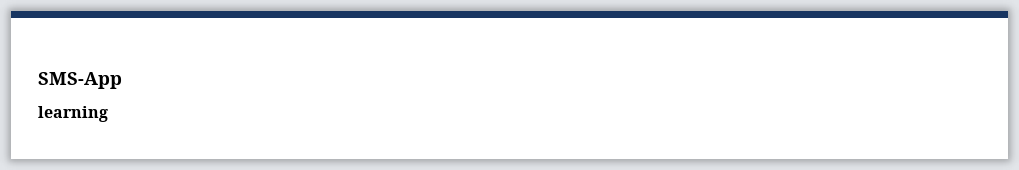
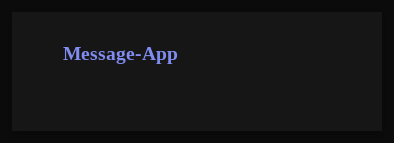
- SMS-App
- learning
+ Message-App

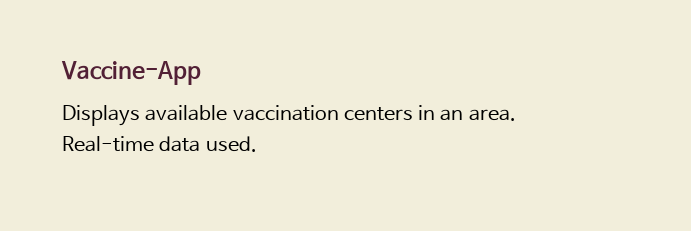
- Message-App
+ Vaccine-App
+ Displays available vaccination centers in an area.
+ Real-time data used.

